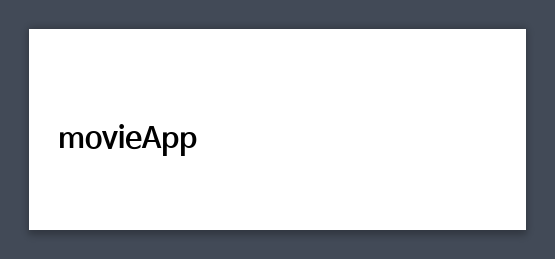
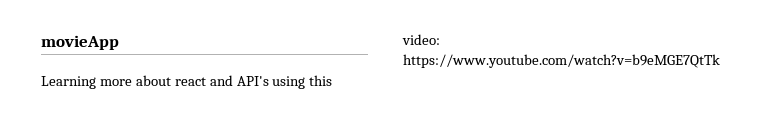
+ Learning more about react and API's using this video: https://www.youtube.com/watch?v=b9eMGE7QtTk

